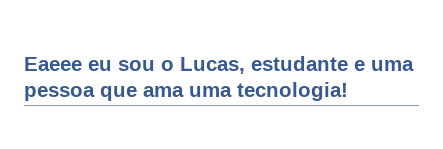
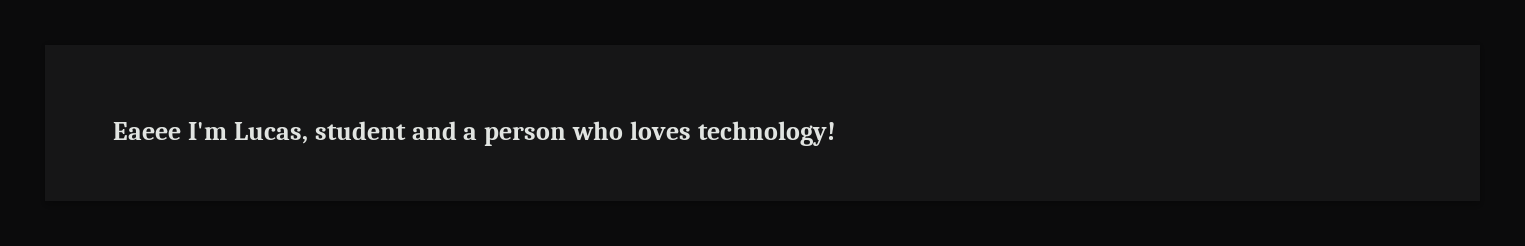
- Eaeee eu sou o Lucas, estudante e uma pessoa que ama uma tecnologia!
+ Eaeee I'm Lucas, student and a person who loves technology!

